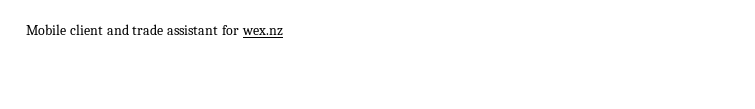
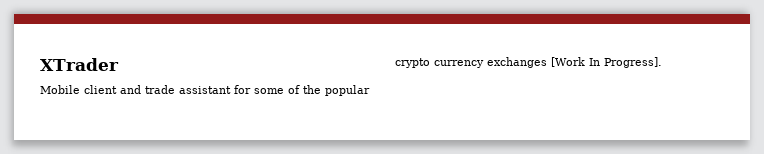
+ XTrader
- Mobile client and trade assistant for wex.nz
+ Mobile client and trade assistant for some of the popular crypto currency exchanges [Work In Progress].

